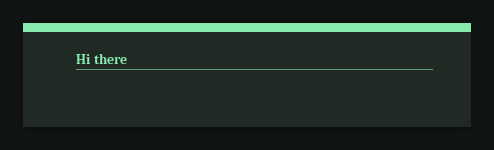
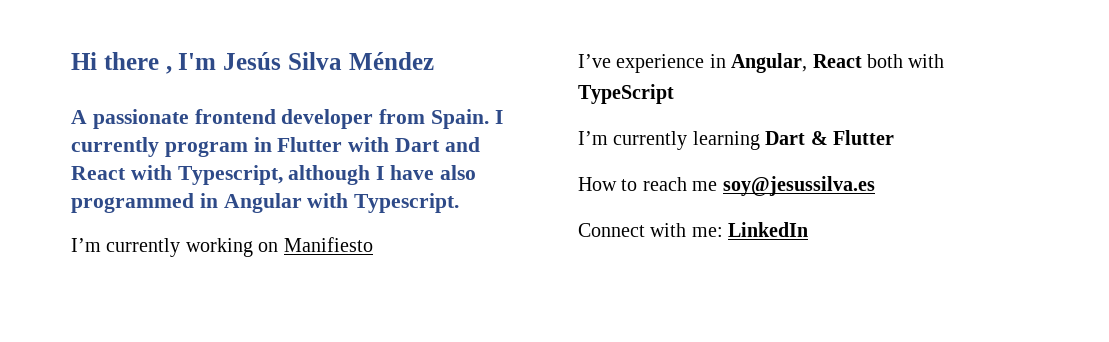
- Hi there
+ Hi there , I'm Jesús Silva Méndez
+ A passionate frontend developer from Spain. I currently program in Flutter with Dart and React with Typescript, although I have also programmed in Angular with Typescript.
+ I’m currently working on Manifiesto
+ I’ve experience in Angular, React both with TypeScript
+ I’m currently learning Dart & Flutter
+ How to reach me soy@jesussilva.es
+ Connect with me: LinkedIn

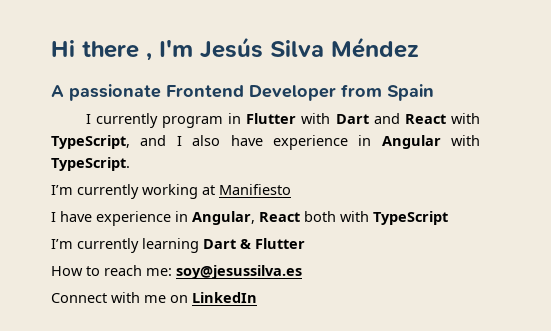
- A passionate frontend developer from Spain. I currently program in Flutter with Dart and React with Typescript, although I have also programmed in Angular with Typescript.
+ A passionate Frontend Developer from Spain
+ I currently program in Flutter with Dart and React with TypeScript, and I also have experience in Angular with TypeScript.
- I’m currently working on Manifiesto
+ I’m currently working at Manifiesto
- I’ve experience in Angular, React both with TypeScript
+ I have experience in Angular, React both with TypeScript
- How to reach me soy@jesussilva.es
+ How to reach me: soy@jesussilva.es
- Connect with me: LinkedIn
+ Connect with me on LinkedIn

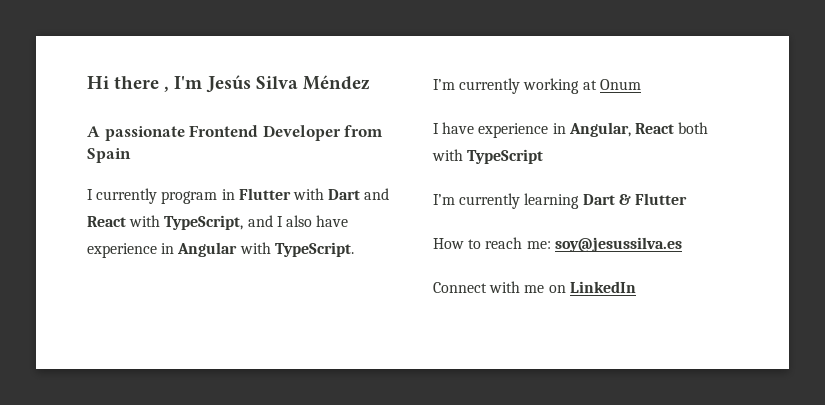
- I’m currently working at Manifiesto
+ I’m currently working at Onum

